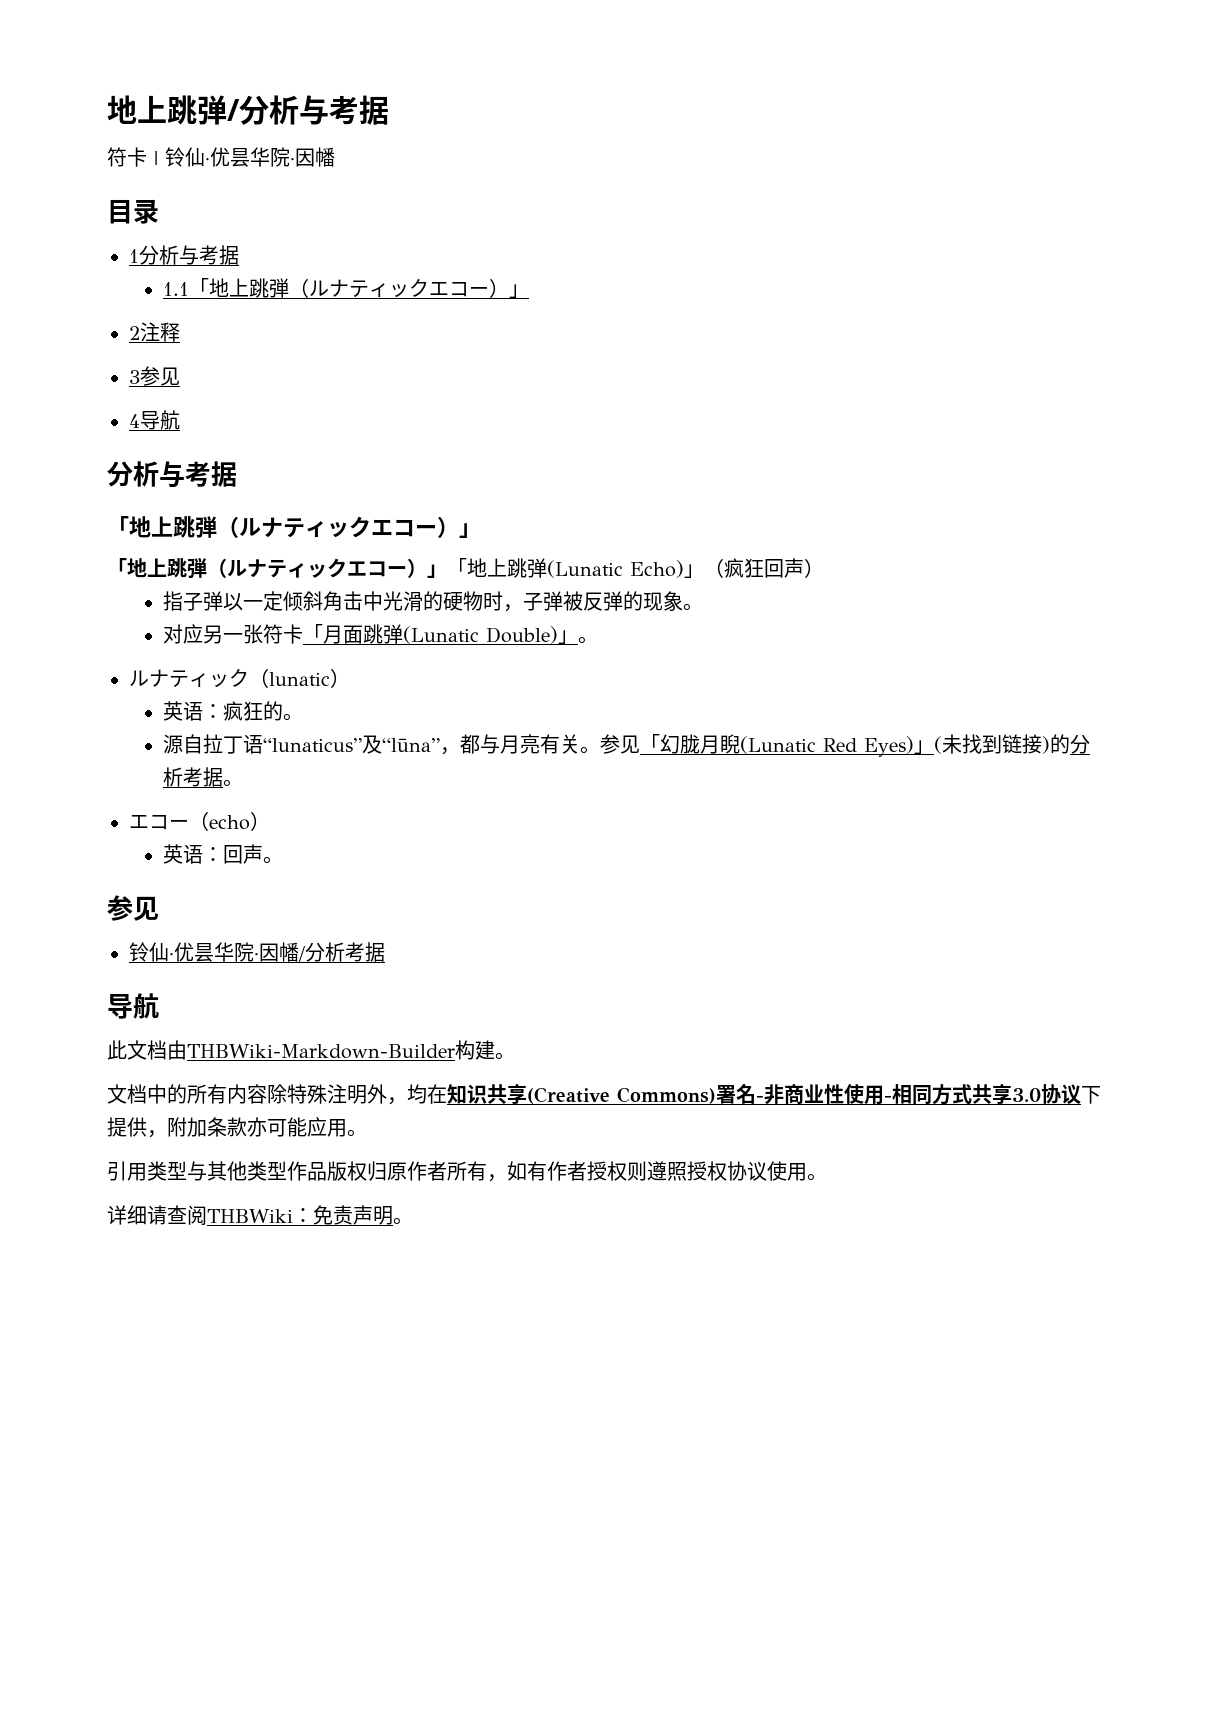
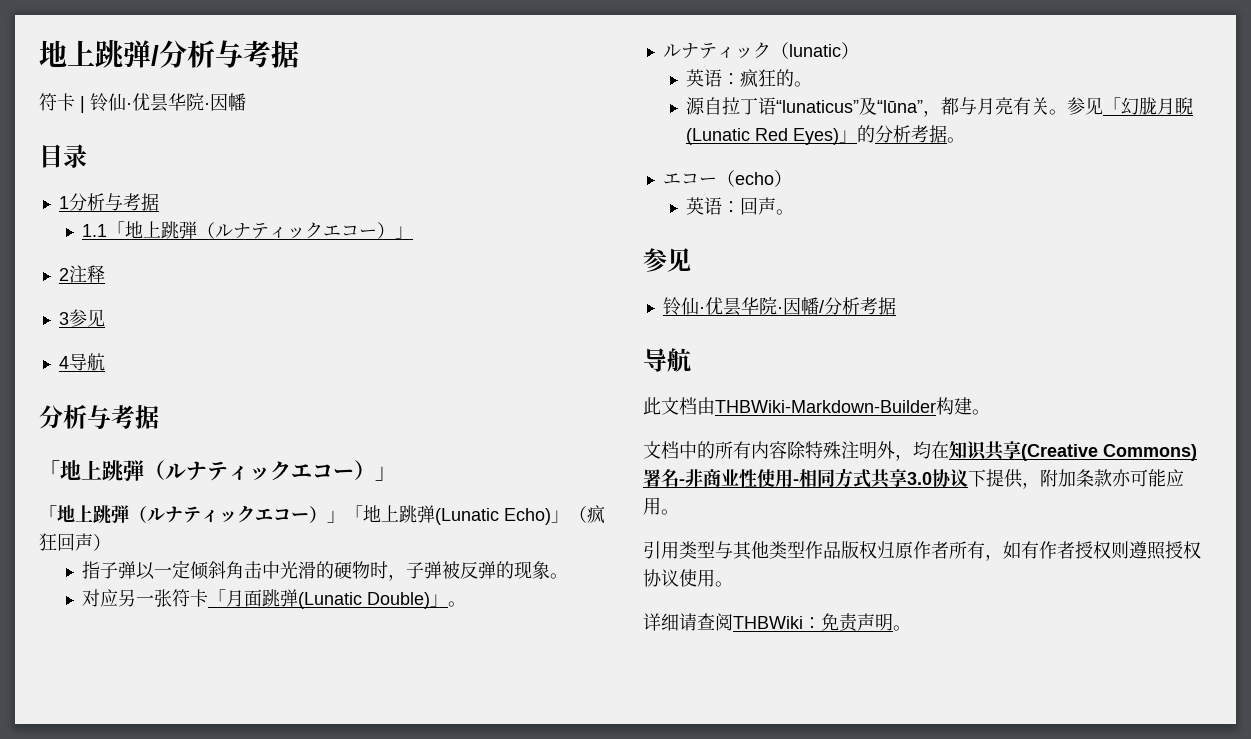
- 参见「幻胧月睨(Lunatic Red Eyes)」(未找到链接)的分析考据。
+ 参见「幻胧月睨(Lunatic Red Eyes)」的分析考据。

